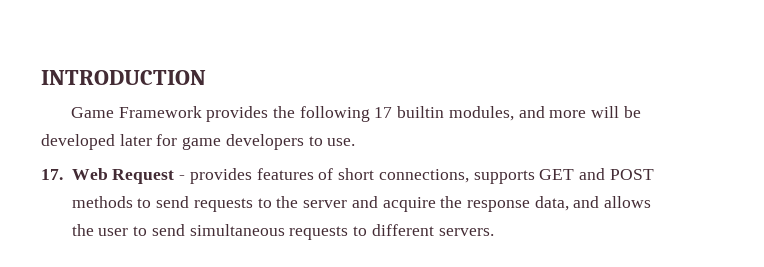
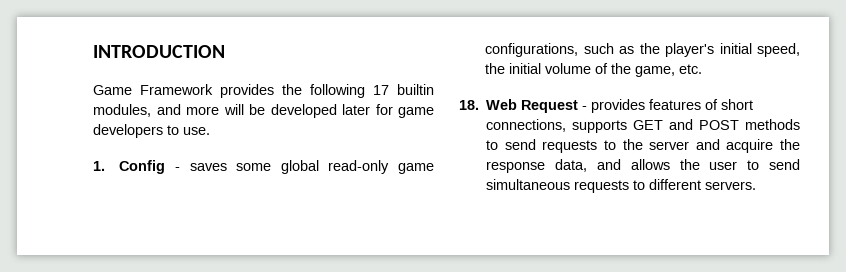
- 17. Web Request - provides features of short connections, supports GET and POST methods to send requests to the server and acquire the response data, and allows the user to send simultaneous requests to different servers.
+ 1. Config - saves some global read-only game configurations, such as the player's initial speed, the initial volume of the game, etc.
+ 18. Web Request - provides features of short connections, supports GET and POST methods to send requests to the server and acquire the response data, and allows the user to send simultaneous requests to different servers.

